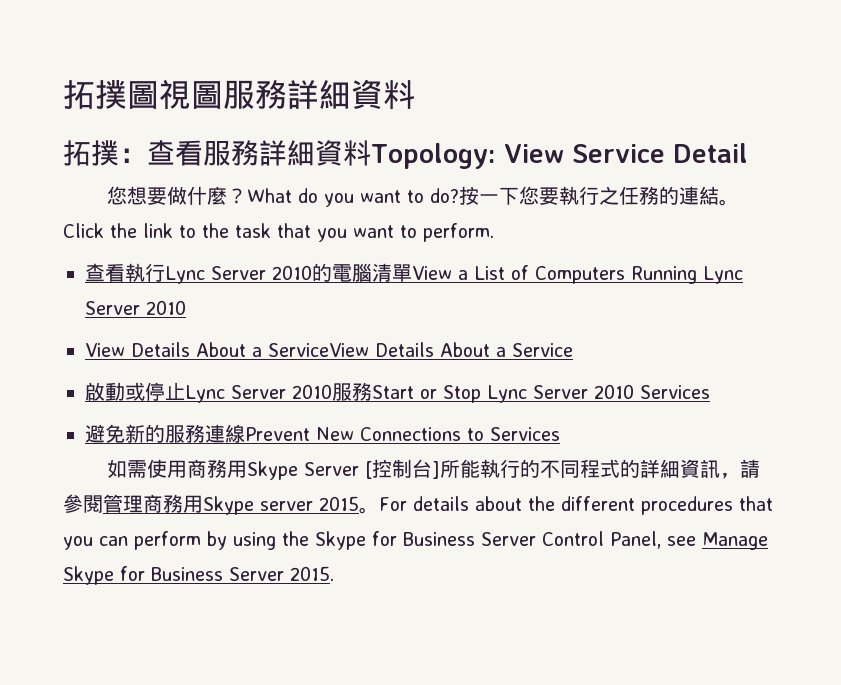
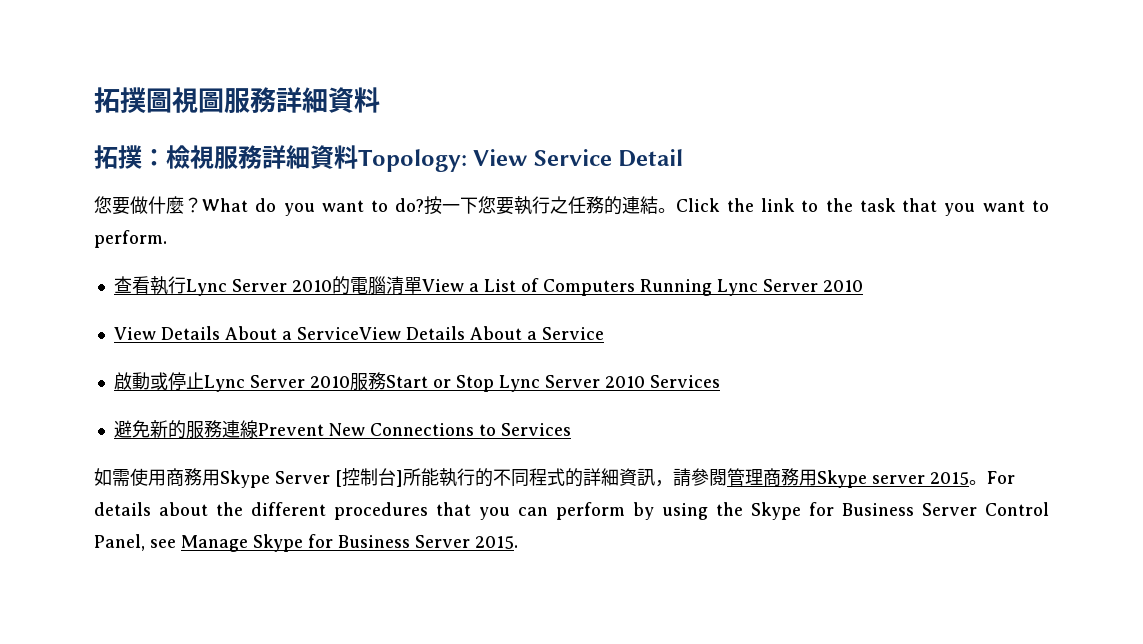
- 拓撲：查看服務詳細資料Topology: View Service Detail
+ 拓撲：檢視服務詳細資料Topology: View Service Detail
- 您想要做什麼？
+ 您要做什麼？

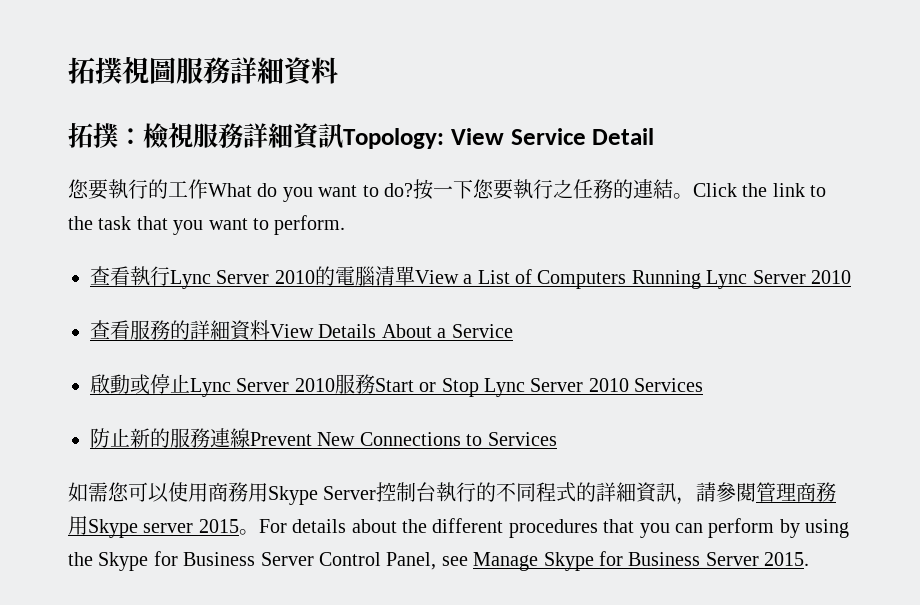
- 拓撲圖視圖服務詳細資料
+ 拓撲視圖服務詳細資料
- 拓撲：檢視服務詳細資料Topology: View Service Detail
+ 拓撲：檢視服務詳細資訊Topology: View Service Detail
- 您要做什麼？What do you want to do?
+ 您要執行的工作What do you want to do?
- View Details About a ServiceView Details About a Service
+ 查看服務的詳細資料View Details About a Service
- 避免新的服務連線Prevent New Connections to Services
+ 防止新的服務連線Prevent New Connections to Services
- 如需使用商務用Skype Server [控制台]所能執行的不同程式的詳細資訊，請參閱管理商務用Skype server 2015。
+ 如需您可以使用商務用Skype Server控制台執行的不同程式的詳細資訊，請參閱管理商務用Skype server 2015。

